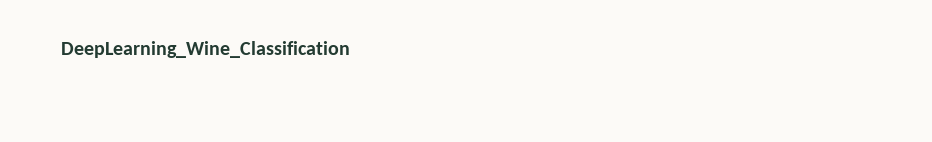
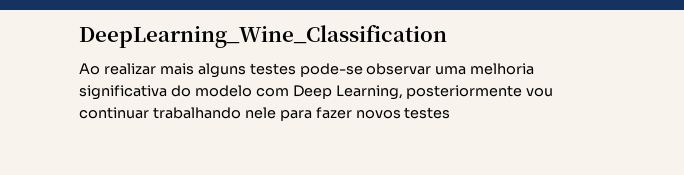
+ Ao realizar mais alguns testes pode-se observar uma melhoria significativa do modelo com Deep Learning, posteriormente vou continuar trabalhando nele para fazer novos testes

